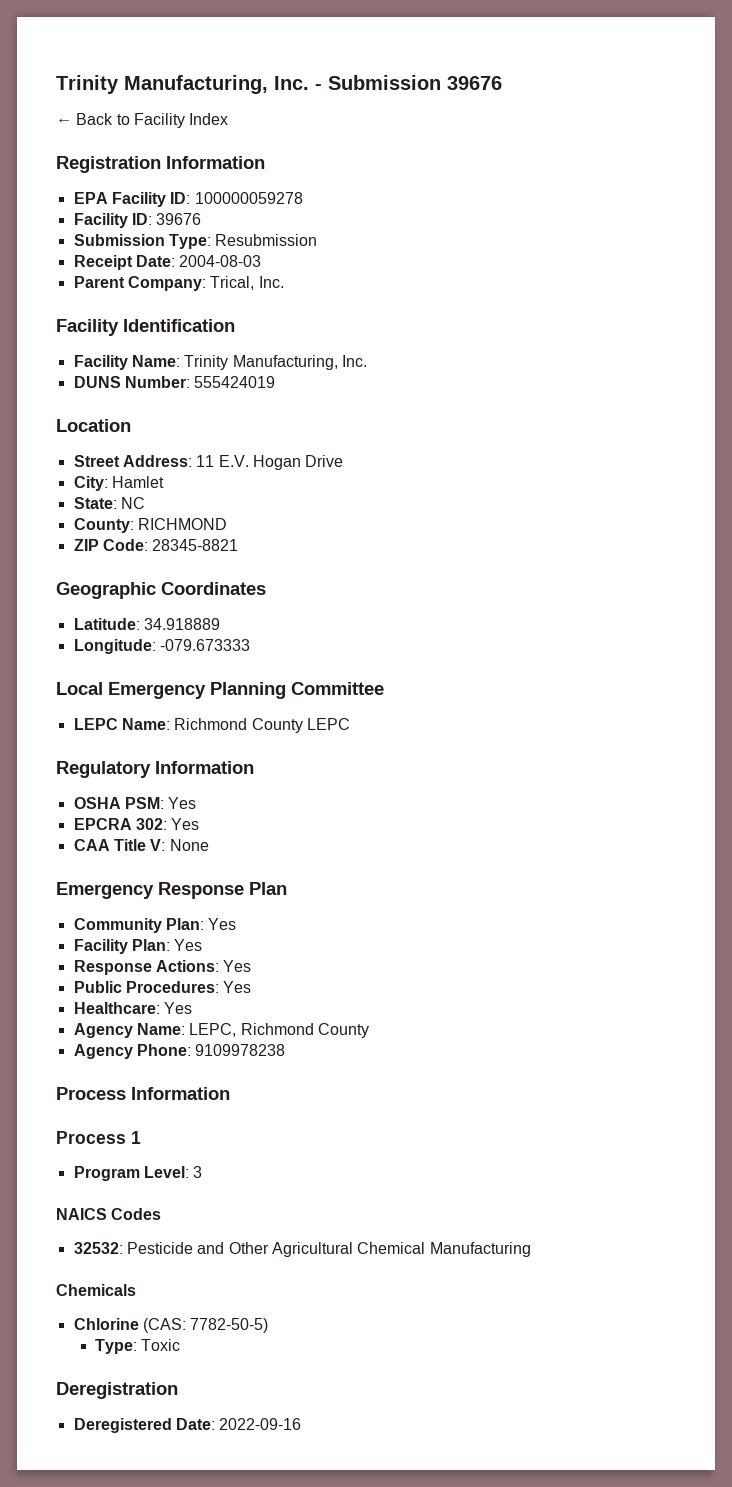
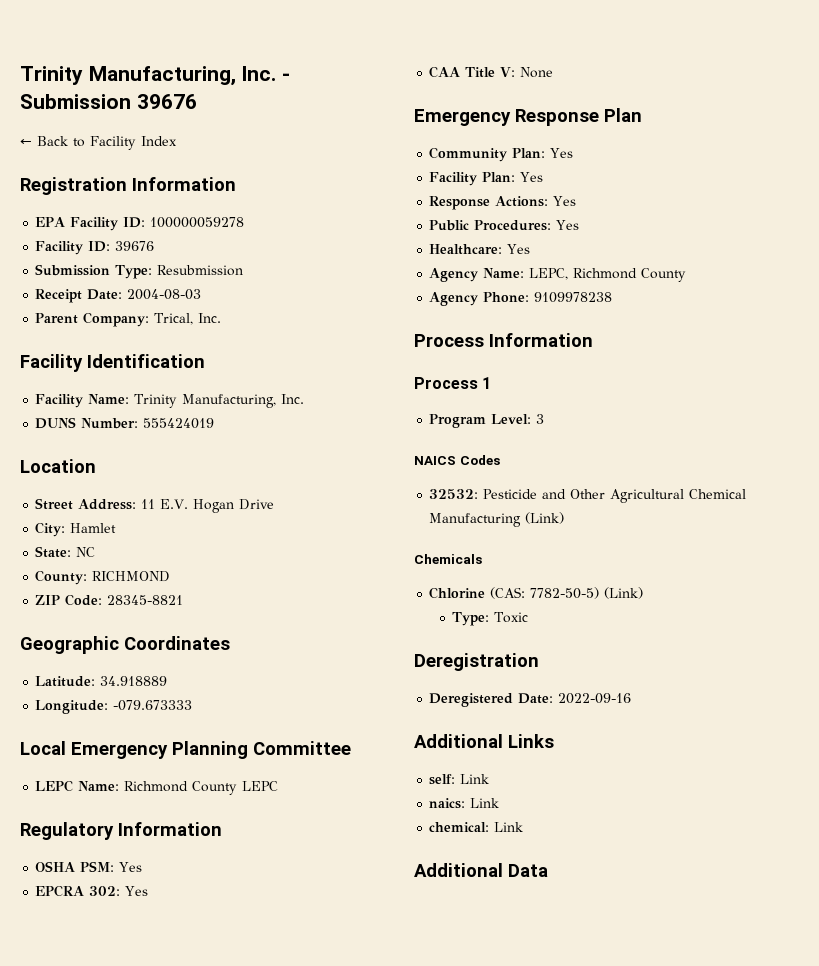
- 32532: Pesticide and Other Agricultural Chemical Manufacturing
+ 32532: Pesticide and Other Agricultural Chemical Manufacturing (Link)
- Chlorine (CAS: 7782-50-5)
+ Chlorine (CAS: 7782-50-5) (Link)
+ Additional Links
+ self: Link
+ naics: Link
+ chemical: Link
+ Additional Data

